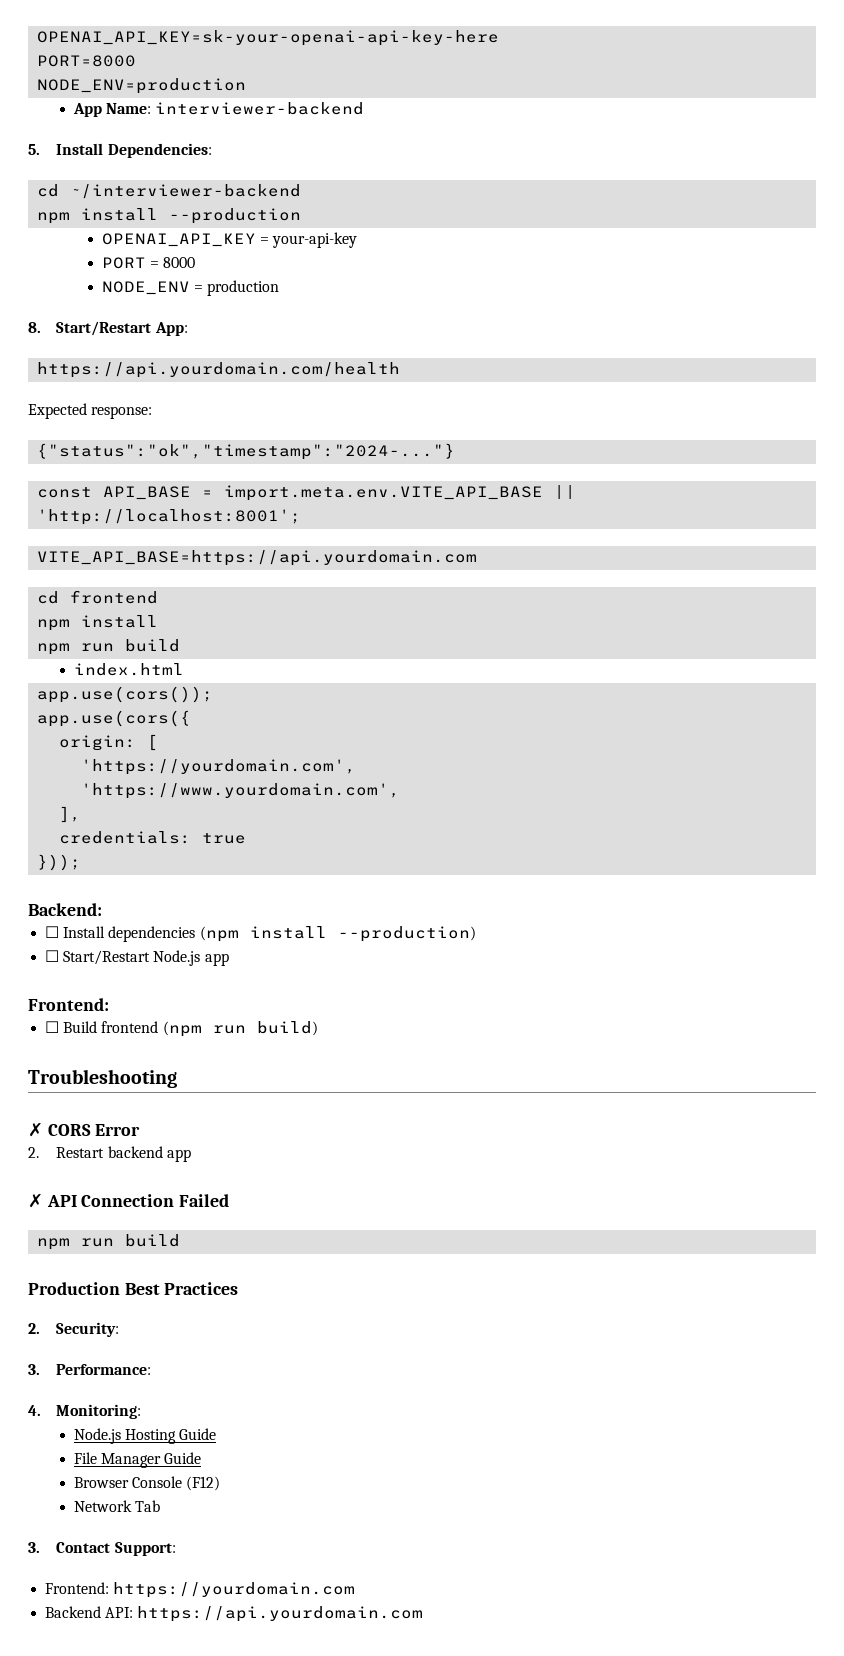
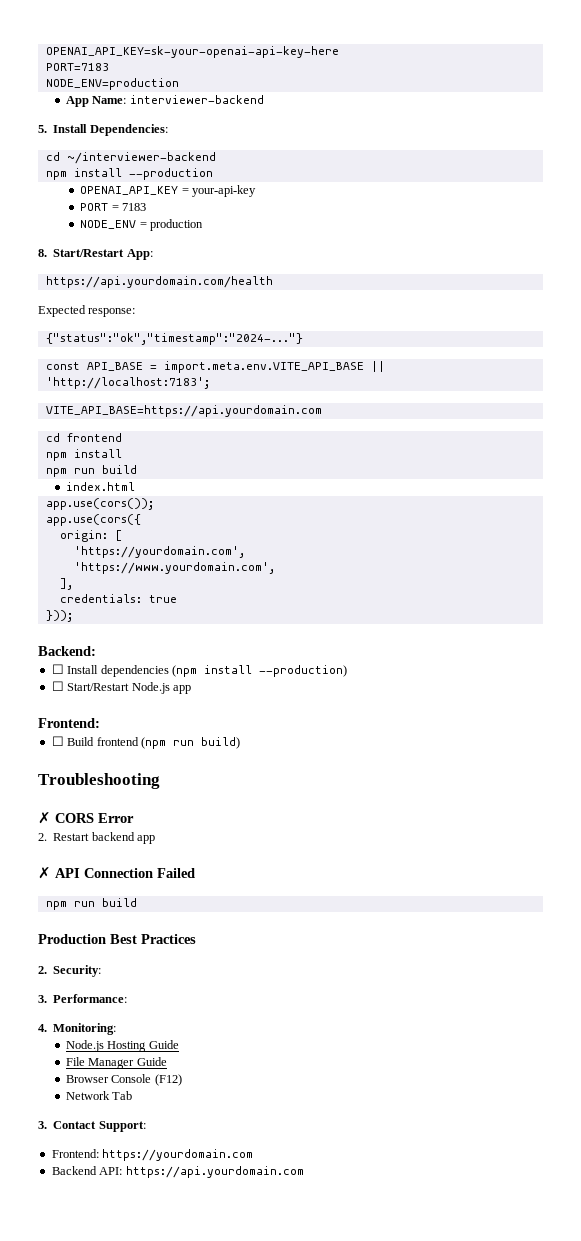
- PORT=8000
+ PORT=7183
- PORT = 8000
+ PORT = 7183
- const API_BASE = import.meta.env.VITE_API_BASE || 'http://localhost:8001';
+ const API_BASE = import.meta.env.VITE_API_BASE || 'http://localhost:7183';

